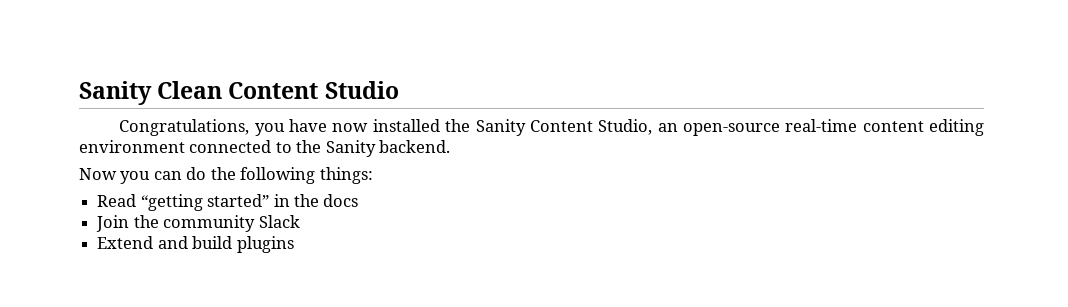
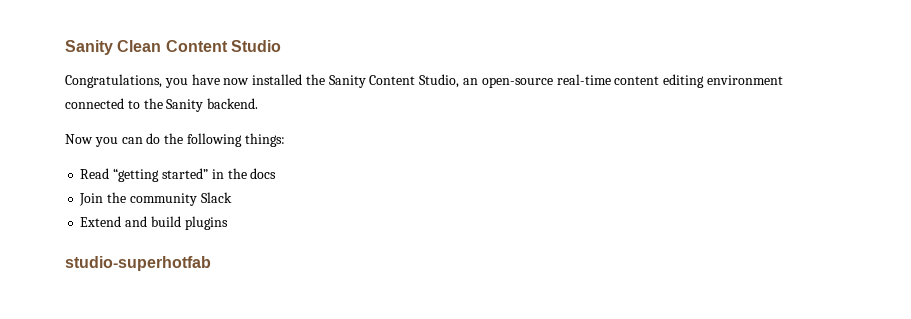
+ studio-superhotfab

